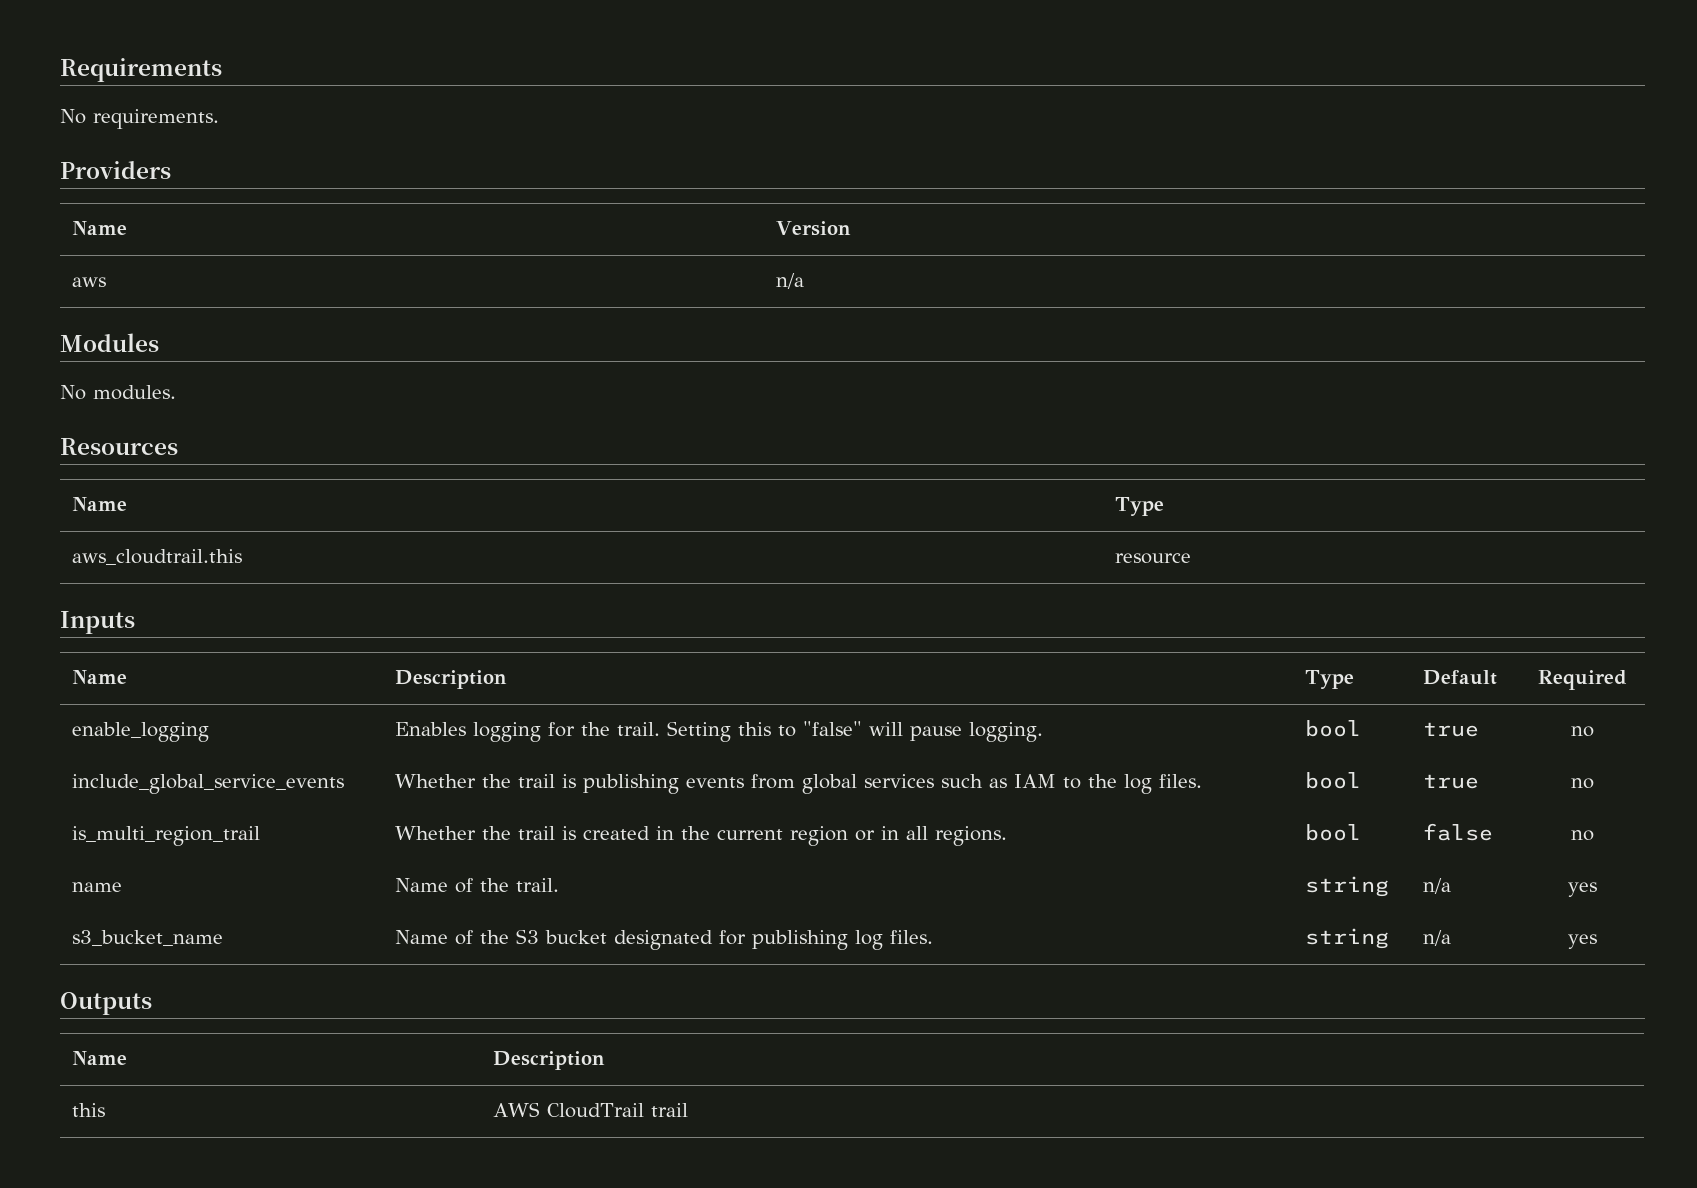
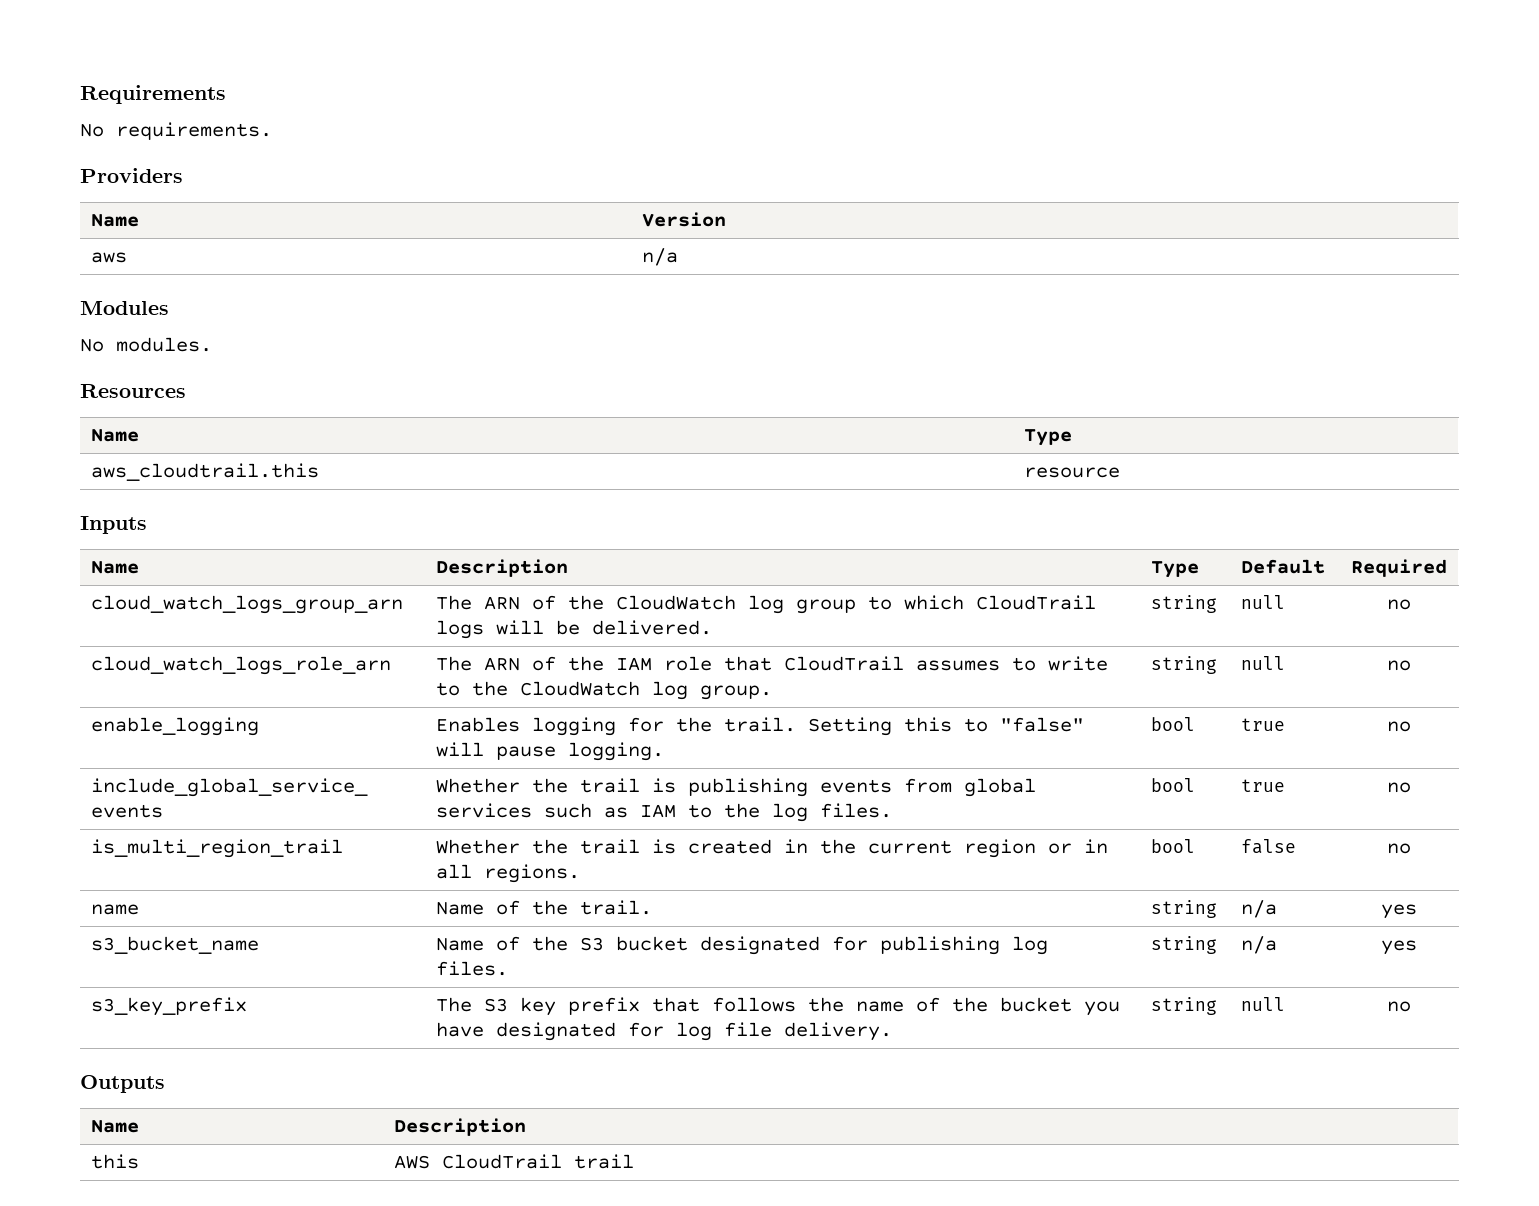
+ cloud_watch_logs_group_arn | The ARN of the CloudWatch log group to which CloudTrail logs will be delivered. | string | null | no
+ cloud_watch_logs_role_arn | The ARN of the IAM role that CloudTrail assumes to write to the CloudWatch log group. | string | null | no
+ s3_key_prefix | The S3 key prefix that follows the name of the bucket you have designated for log file delivery. | string | null | no

